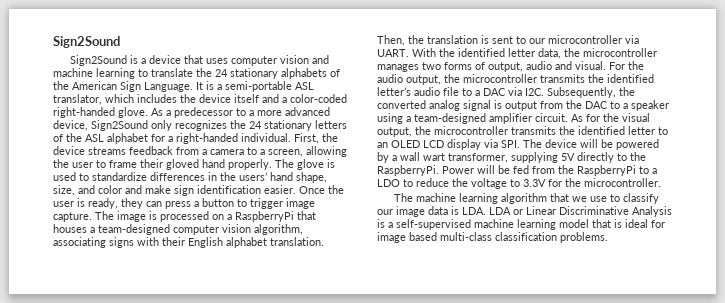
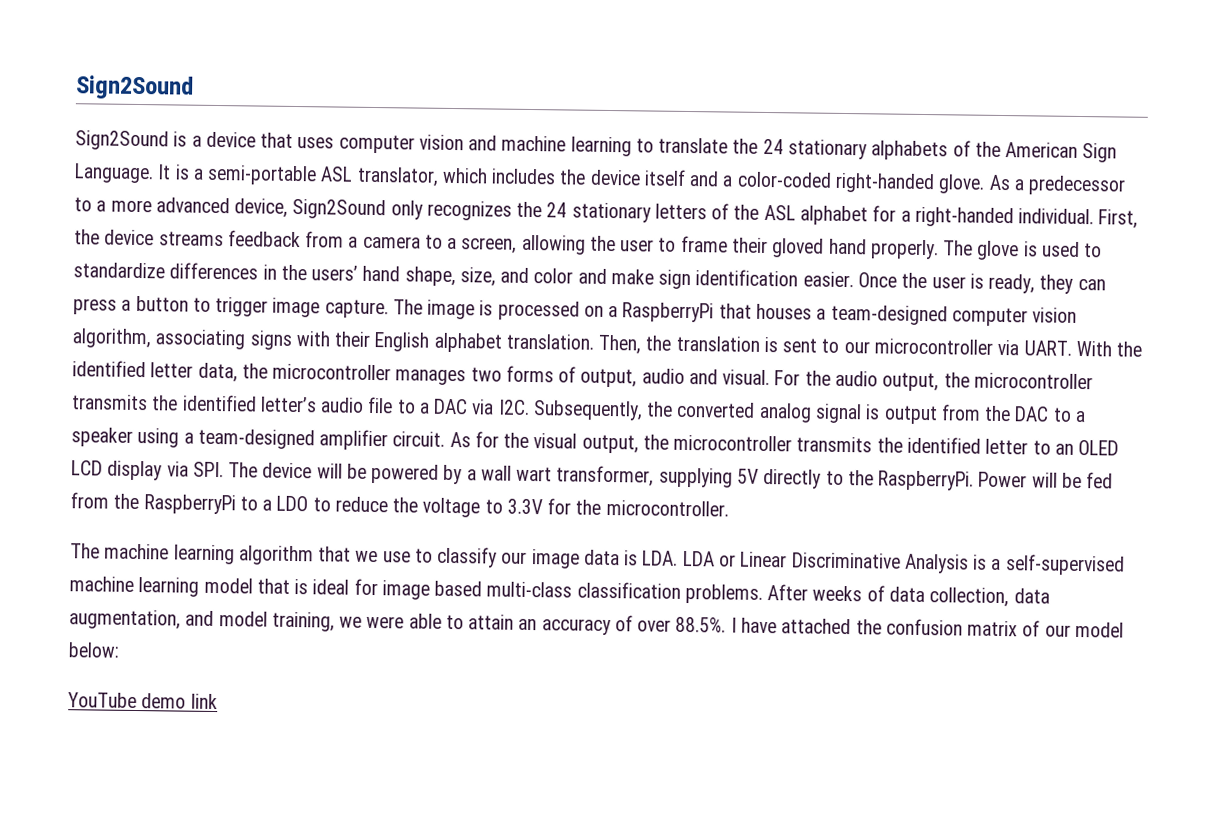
+ After weeks of data collection, data augmentation, and model training, we were able to attain an accuracy of over 88.5%. I have attached the confusion matrix of our model below:
+ YouTube demo link

